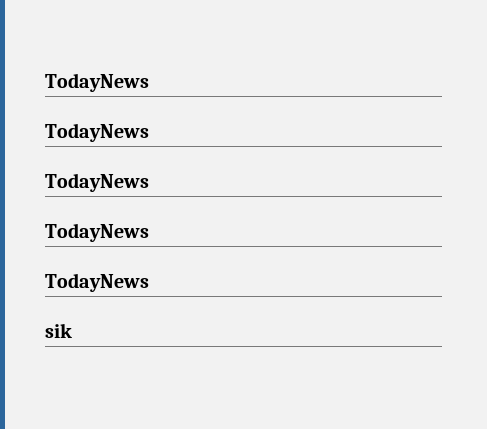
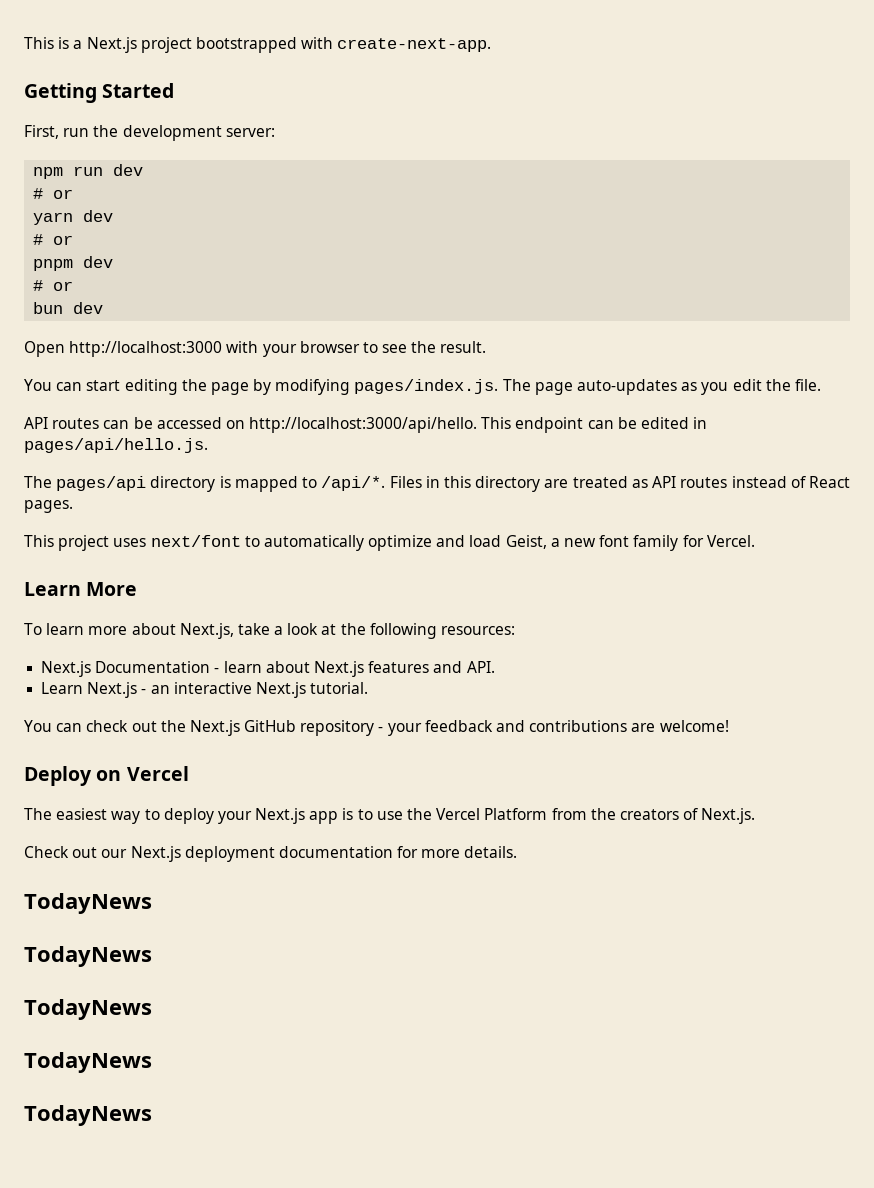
+ This is a Next.js project bootstrapped with create-next-app.
+ Getting Started
+ First, run the development server:
+ npm run dev
+ # or
+ yarn dev
+ # or
+ pnpm dev
+ # or
+ bun dev
+ Open http://localhost:3000 with your browser to see the result.
+ You can start editing the page by modifying pages/index.js. The page auto-updates as you edit the file.
+ API routes can be accessed on http://localhost:3000/api/hello. This endpoint can be edited in pages/api/hello.js.
+ The pages/api directory is mapped to /api/*. Files in this directory are treated as API routes instead of React pages.
+ This project uses next/font to automatically optimize and load Geist, a new font family for Vercel.
+ Learn More
+ To learn more about Next.js, take a look at the following resources:
+ Next.js Documentation - learn about Next.js features and API.
+ Learn Next.js - an interactive Next.js tutorial.
+ You can check out the Next.js GitHub repository - your feedback and contributions are welcome!
+ Deploy on Vercel
+ The easiest way to deploy your Next.js app is to use the Vercel Platform from the creators of Next.js.
+ Check out our Next.js deployment documentation for more details.
- sik

